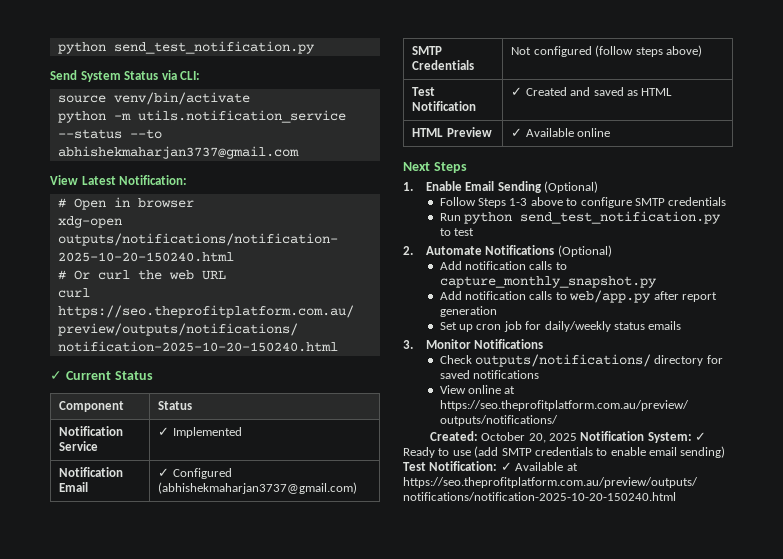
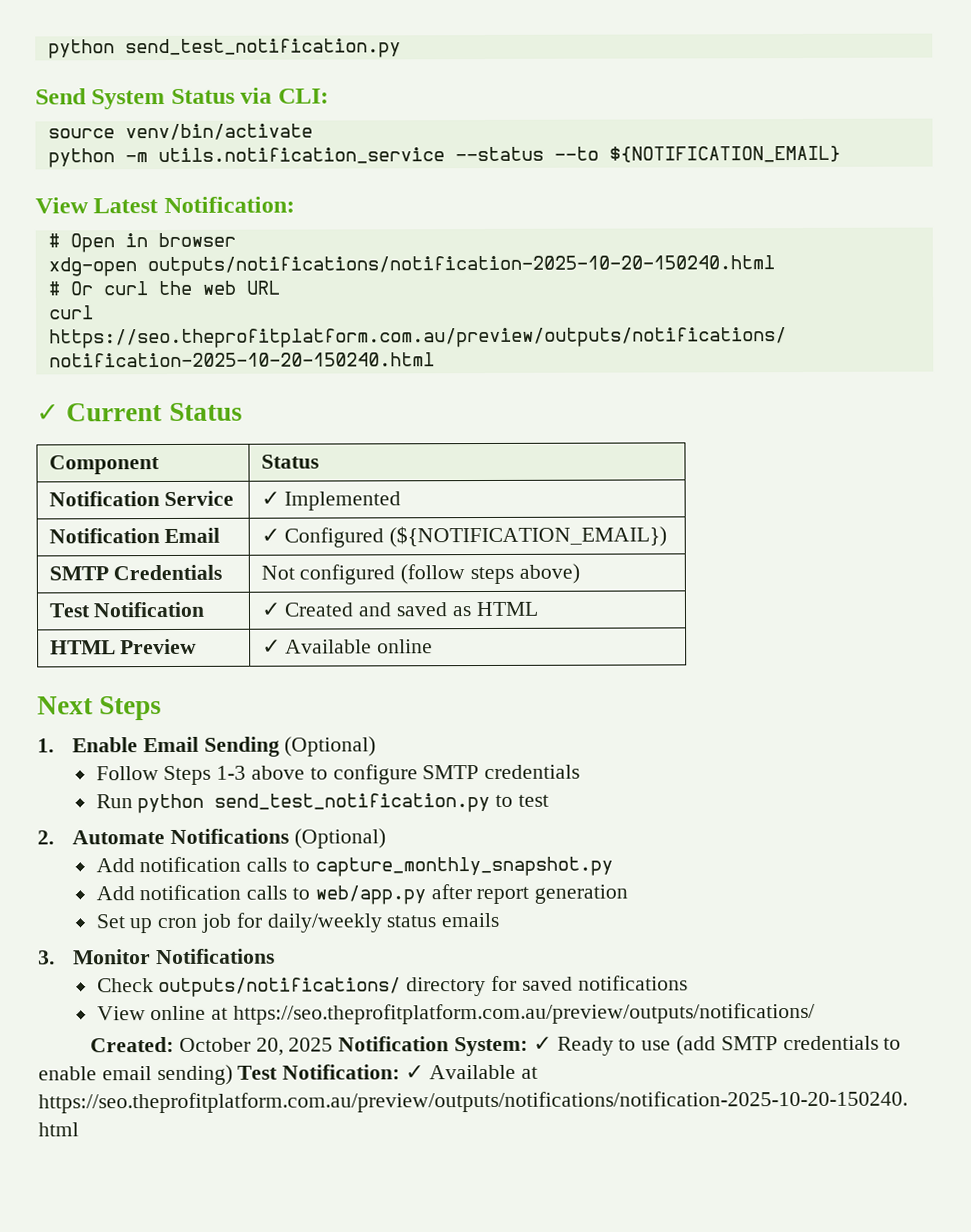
- python -m utils.notification_service --status --to abhishekmaharjan3737@gmail.com
+ python -m utils.notification_service --status --to ${NOTIFICATION_EMAIL}
- Notification Email | ✓ Configured (abhishekmaharjan3737@gmail.com)
+ Notification Email | ✓ Configured (${NOTIFICATION_EMAIL})

